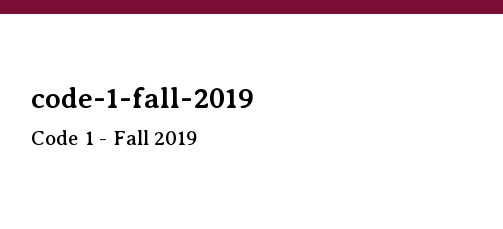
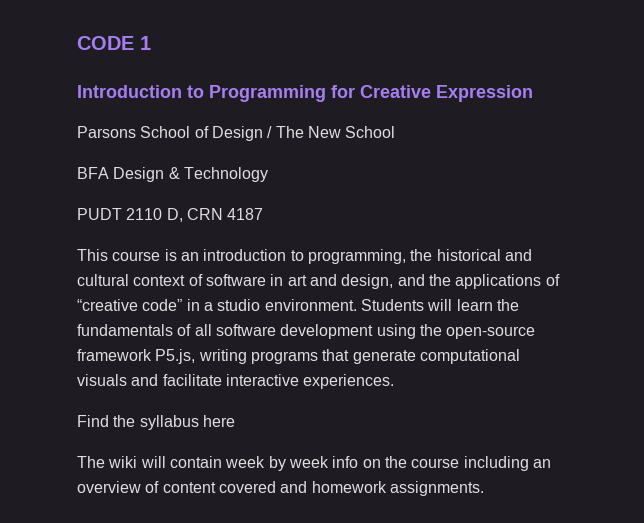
- code-1-fall-2019
- Code 1 - Fall 2019
+ CODE 1
+ Introduction to Programming for Creative Expression
+ Parsons School of Design / The New School
+ BFA Design & Technology
+ PUDT 2110 D, CRN 4187
+ This course is an introduction to programming, the historical and cultural context of software in art and design, and the applications of “creative code” in a studio environment. Students will learn the fundamentals of all software development using the open-source framework P5.js, writing programs that generate computational visuals and facilitate interactive experiences.
+ Find the syllabus here
+ The wiki will contain week by week info on the course including an overview of content covered and homework assignments.

